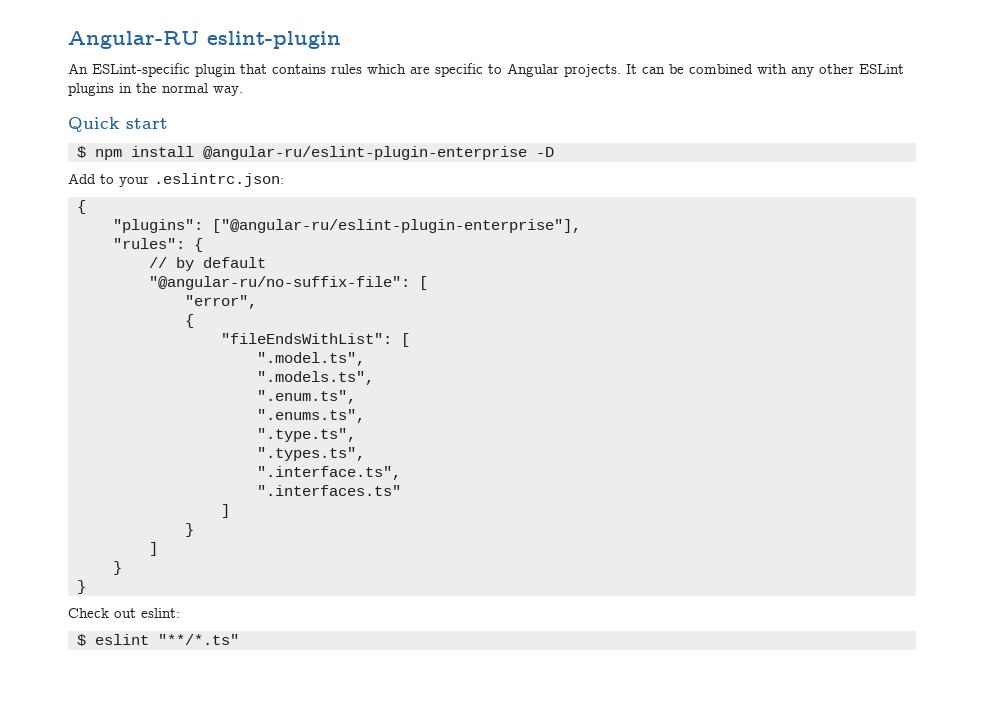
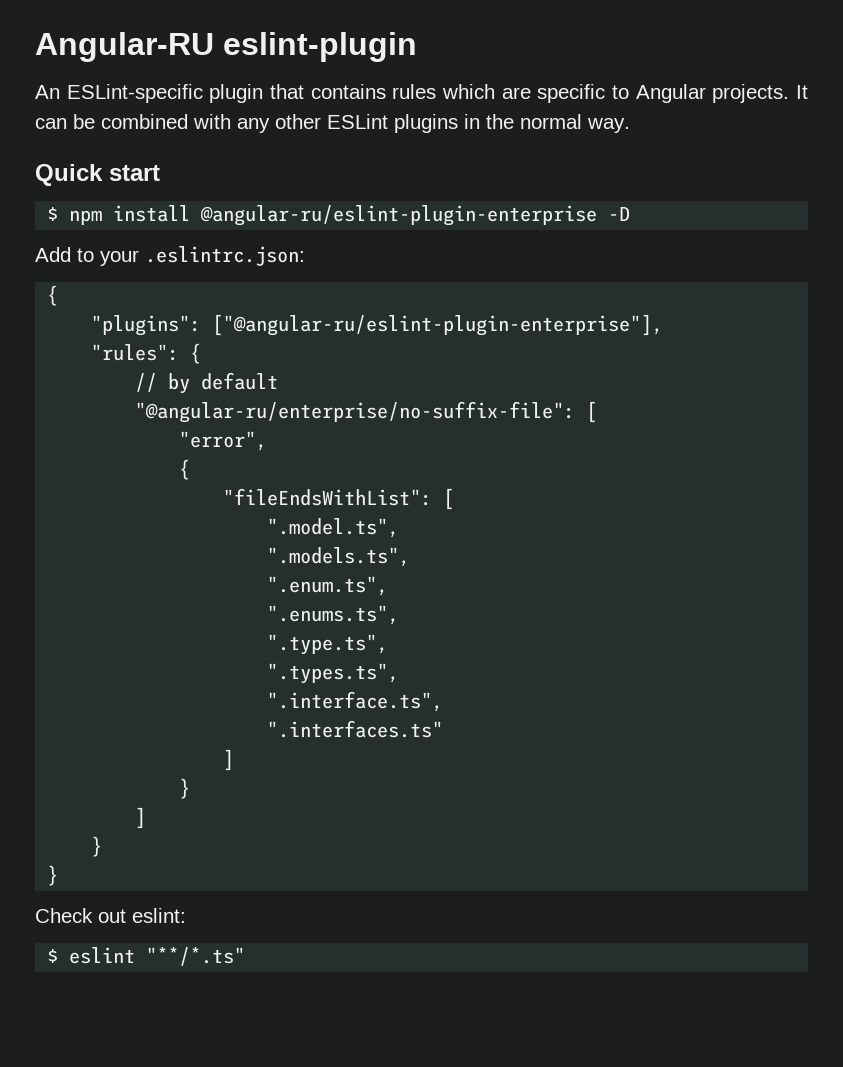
- "@angular-ru/no-suffix-file": [
+ "@angular-ru/enterprise/no-suffix-file": [

